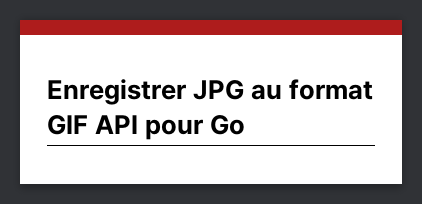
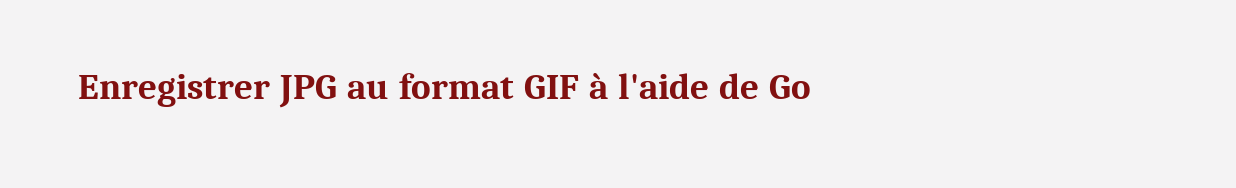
- Enregistrer JPG au format GIF API pour Go
+ Enregistrer JPG au format GIF à l'aide de Go

